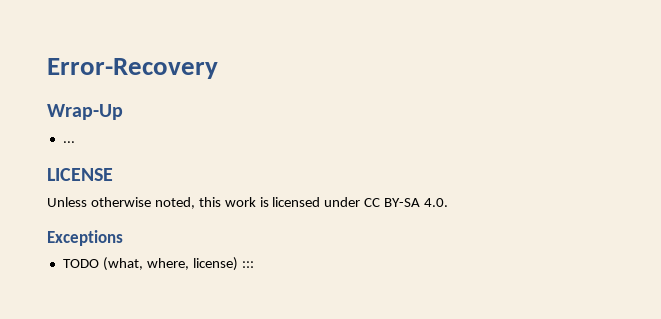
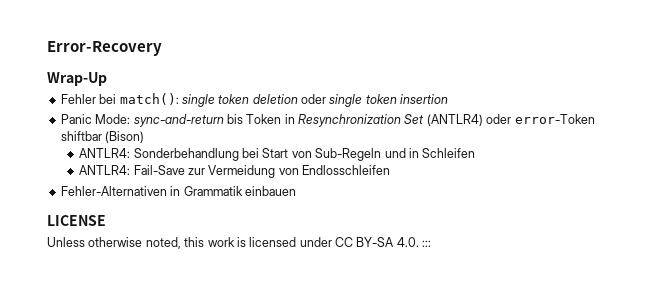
- ...
+ Fehler bei match(): single token deletion oder single token insertion
+ Panic Mode: sync-and-return bis Token in Resynchronization Set (ANTLR4) oder error-Token shiftbar (Bison)
+ ANTLR4: Sonderbehandlung bei Start von Sub-Regeln und in Schleifen
+ ANTLR4: Fail-Save zur Vermeidung von Endlosschleifen
+ Fehler-Alternativen in Grammatik einbauen
- Unless otherwise noted, this work is licensed under CC BY-SA 4.0.
- Exceptions
- TODO (what, where, license) :::
+ Unless otherwise noted, this work is licensed under CC BY-SA 4.0. :::

